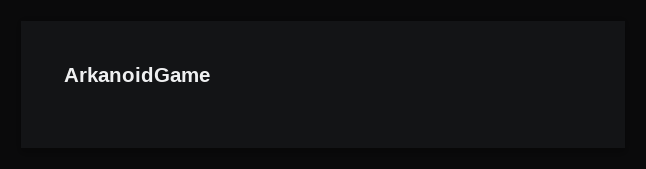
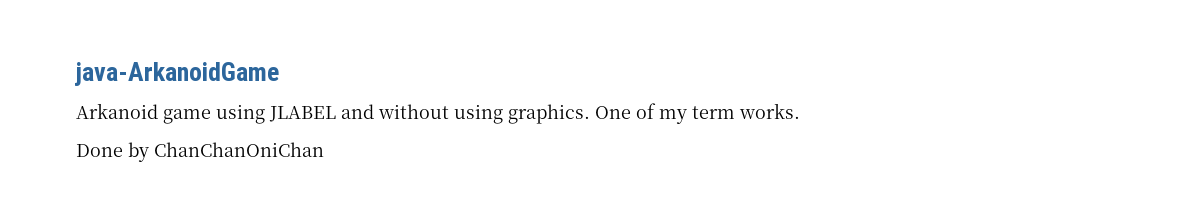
- ArkanoidGame
+ java-ArkanoidGame
+ Arkanoid game using JLABEL and without using graphics. One of my term works.
+ Done by ChanChanOniChan

